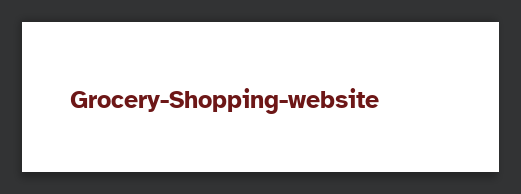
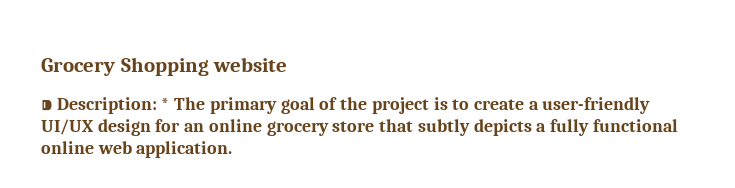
- Grocery-Shopping-website
+ Grocery Shopping website
+ ⁍ Description: * The primary goal of the project is to create a user-friendly UI/UX design for an online grocery store that subtly depicts a fully functional online web application.

